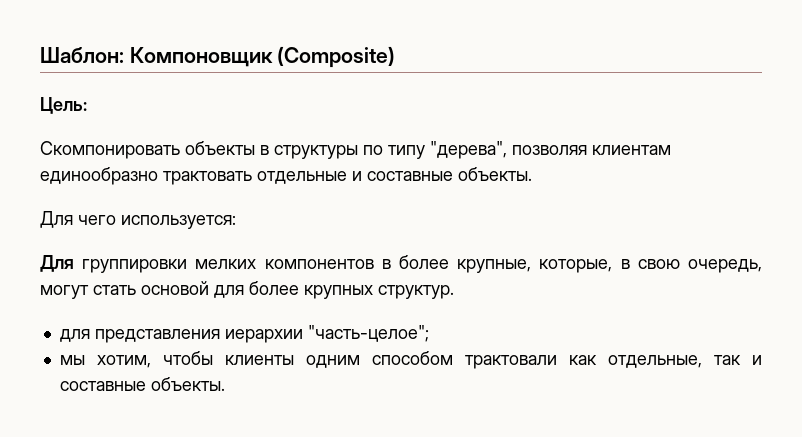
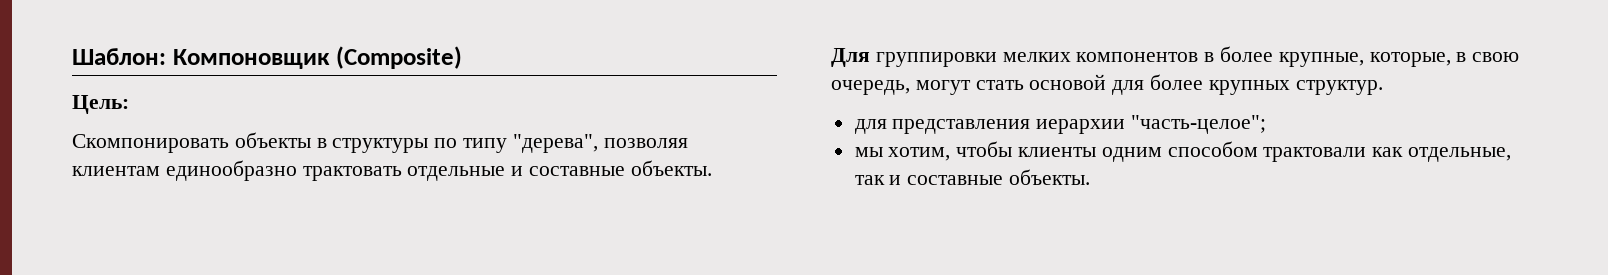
- Для чего используется:

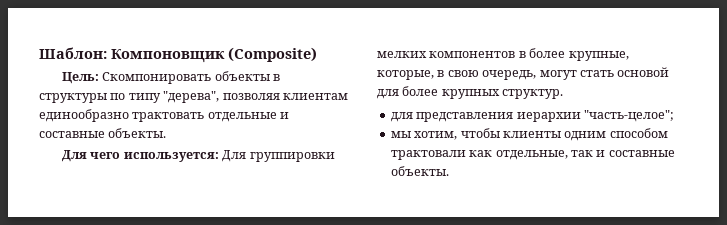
- Цель:
- Скомпонировать объекты в структуры по типу "дерева", позволяя клиентам единообразно трактовать отдельные и составные объекты.
+ Цель: Скомпонировать объекты в структуры по типу "дерева", позволяя клиентам единообразно трактовать отдельные и составные объекты.
- Для группировки мелких компонентов в более крупные, которые, в свою очередь, могут стать основой для более крупных структур.
+ Для чего используется: Для группировки мелких компонентов в более крупные, которые, в свою очередь, могут стать основой для более крупных структур.

